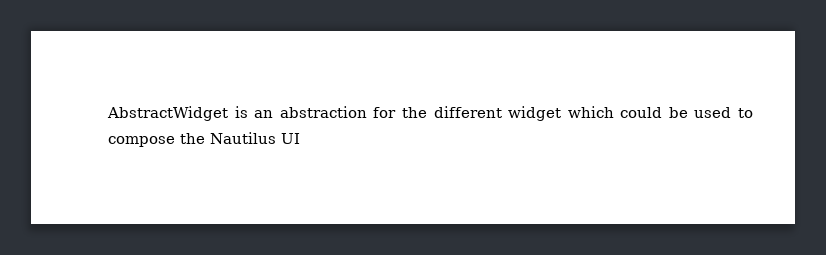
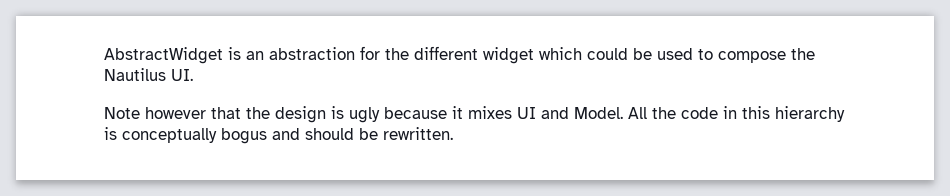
- AbstractWidget is an abstraction for the different widget which could be used to compose the Nautilus UI
+ AbstractWidget is an abstraction for the different widget which could be used to compose the Nautilus UI.
+ Note however that the design is ugly because it mixes UI and Model. All the code in this hierarchy is conceptually bogus and should be rewritten.

